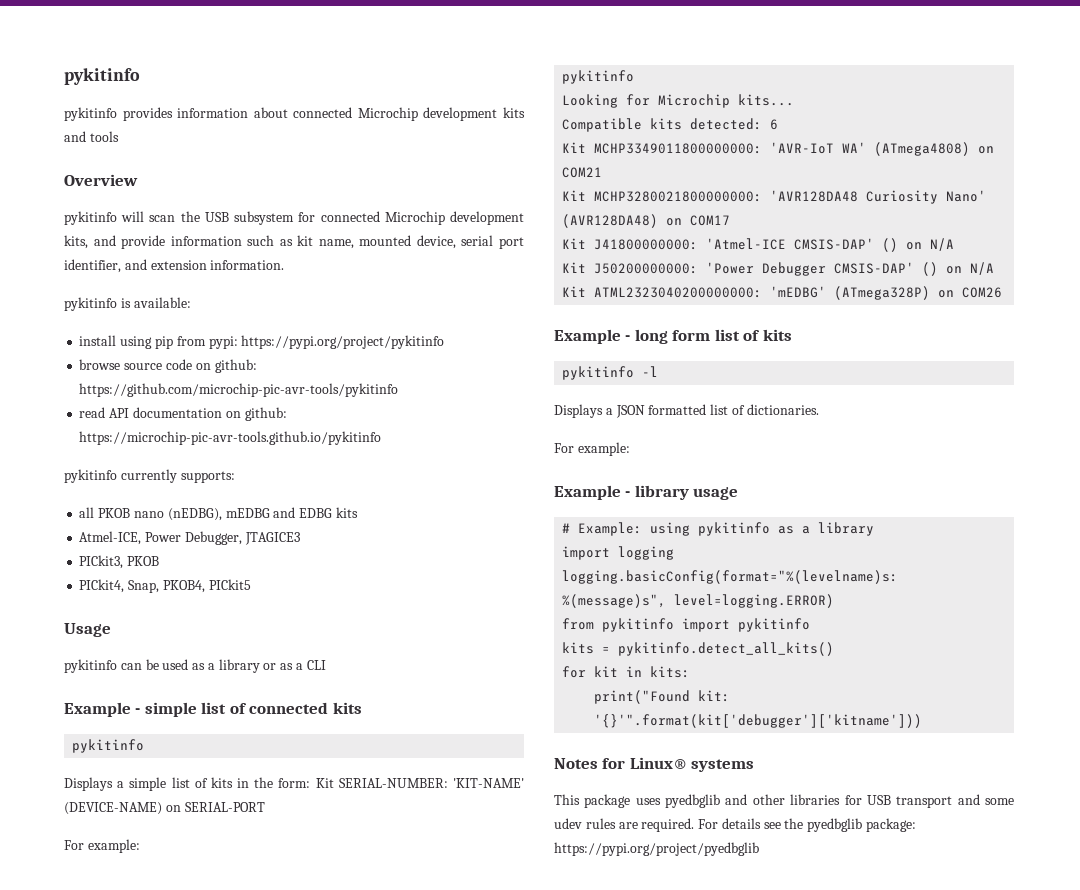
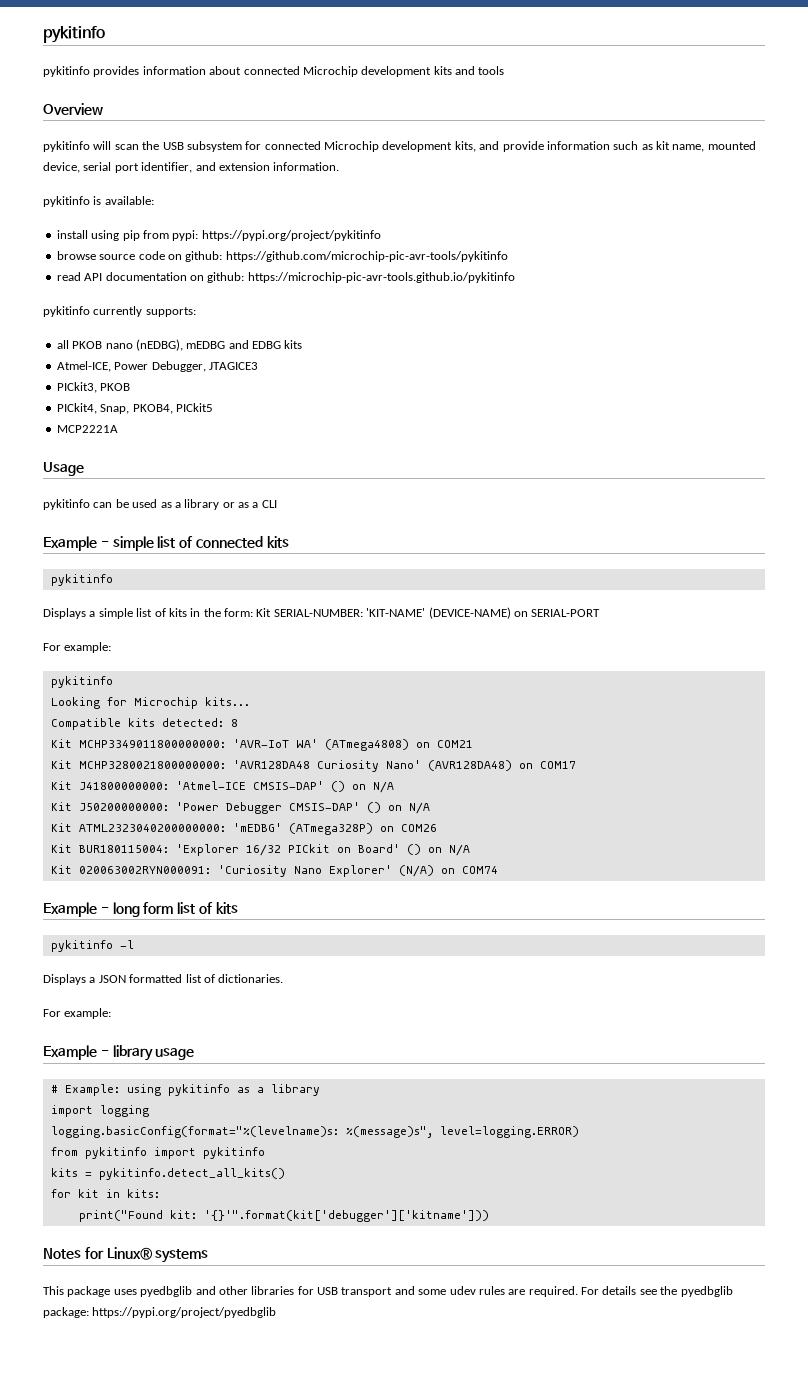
+ MCP2221A
- Compatible kits detected: 6
+ Compatible kits detected: 8
+ Kit BUR180115004: 'Explorer 16/32 PICkit on Board' () on N/A
+ Kit 020063002RYN000091: 'Curiosity Nano Explorer' (N/A) on COM74

